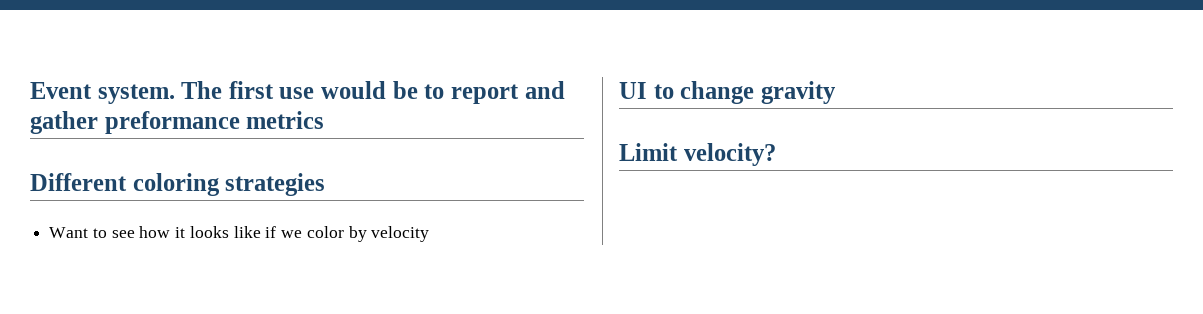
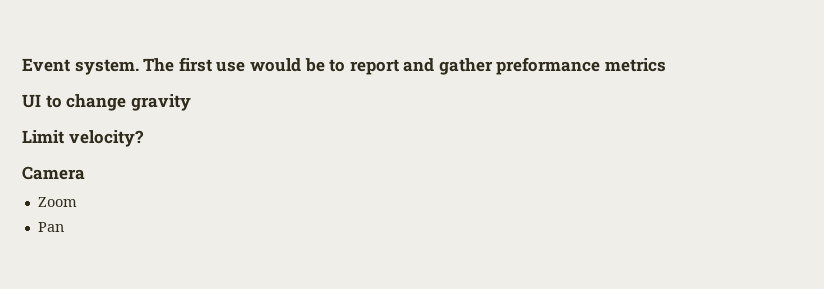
- Different coloring strategies
- Want to see how it looks like if we color by velocity
+ Camera
+ Zoom
+ Pan

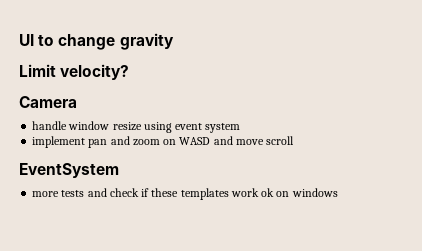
- Event system. The first use would be to report and gather preformance metrics
- Zoom
- Pan
+ handle window resize using event system
+ implement pan and zoom on WASD and move scroll
+ EventSystem
+ more tests and check if these templates work ok on windows

